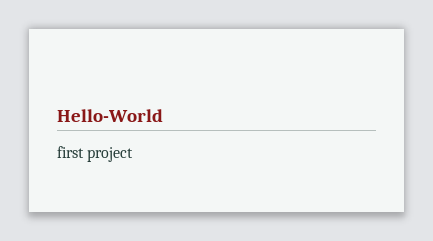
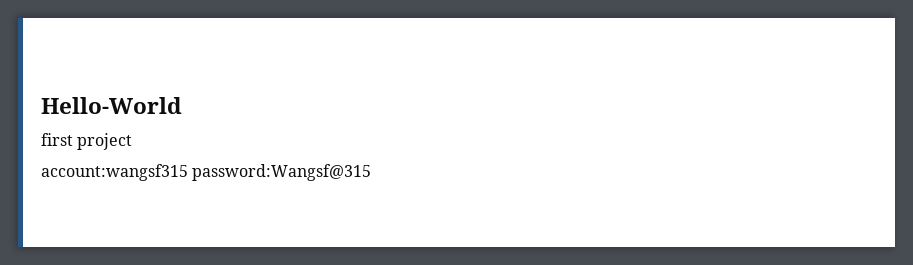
+ account:wangsf315 password:Wangsf@315

